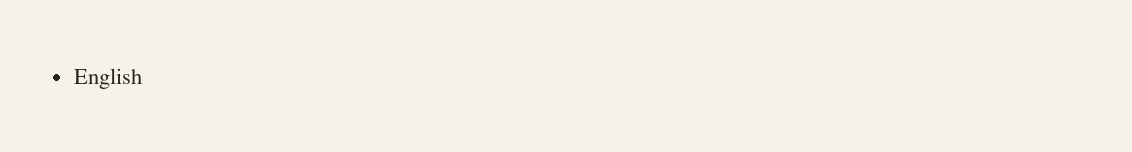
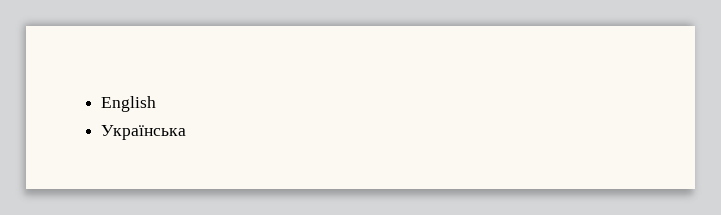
+ Українська

